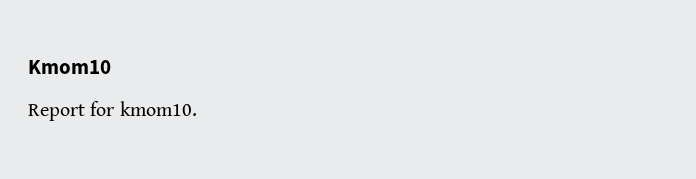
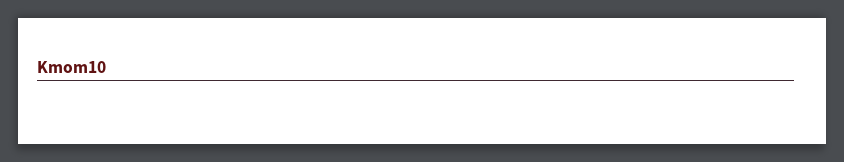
- Report for kmom10.

